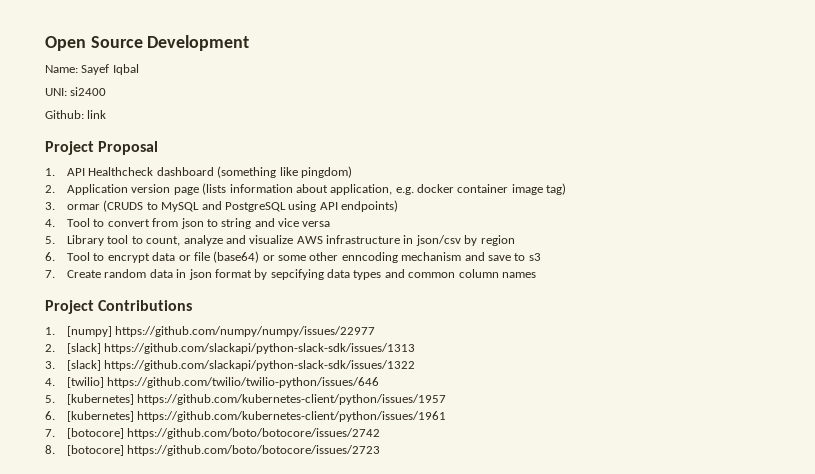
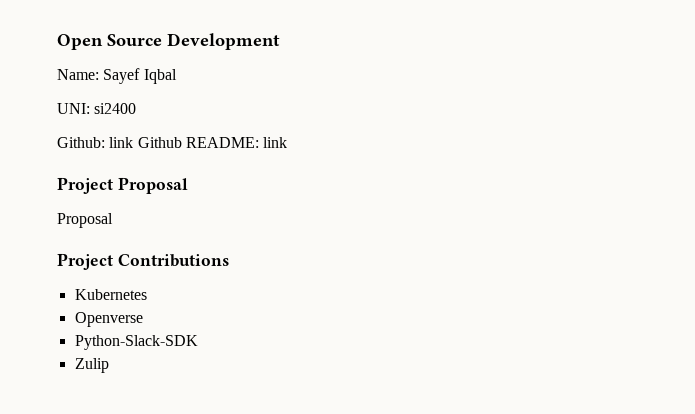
- Github: link
+ Github: link Github README: link
  Project Proposal
- 1. API Healthcheck dashboard (something like pingdom)
- 2. Application version page (lists information about application, e.g. docker container image tag)
- 3. ormar (CRUDS to MySQL and PostgreSQL using API endpoints)
- 4. Tool to convert from json to string and vice versa
- 5. Library tool to count, analyze and visualize AWS infrastructure in json/csv by region
- 6. Tool to encrypt data or file (base64) or some other enncoding mechanism and save to s3
- 7. Create random data in json format by sepcifying data types and common column names
+ Proposal
  Project Contributions
- 1. [numpy] https://github.com/numpy/numpy/issues/22977
- 2. [slack] https://github.com/slackapi/python-slack-sdk/issues/1313
- 3. [slack] https://github.com/slackapi/python-slack-sdk/issues/1322
- 4. [twilio] https://github.com/twilio/twilio-python/issues/646
- 5. [kubernetes] https://github.com/kubernetes-client/python/issues/1957
- 6. [kubernetes] https://github.com/kubernetes-client/python/issues/1961
- 7. [botocore] https://github.com/boto/botocore/issues/2742
- 8. [botocore] https://github.com/boto/botocore/issues/2723
+ Kubernetes
+ Openverse
+ Python-Slack-SDK
+ Zulip

